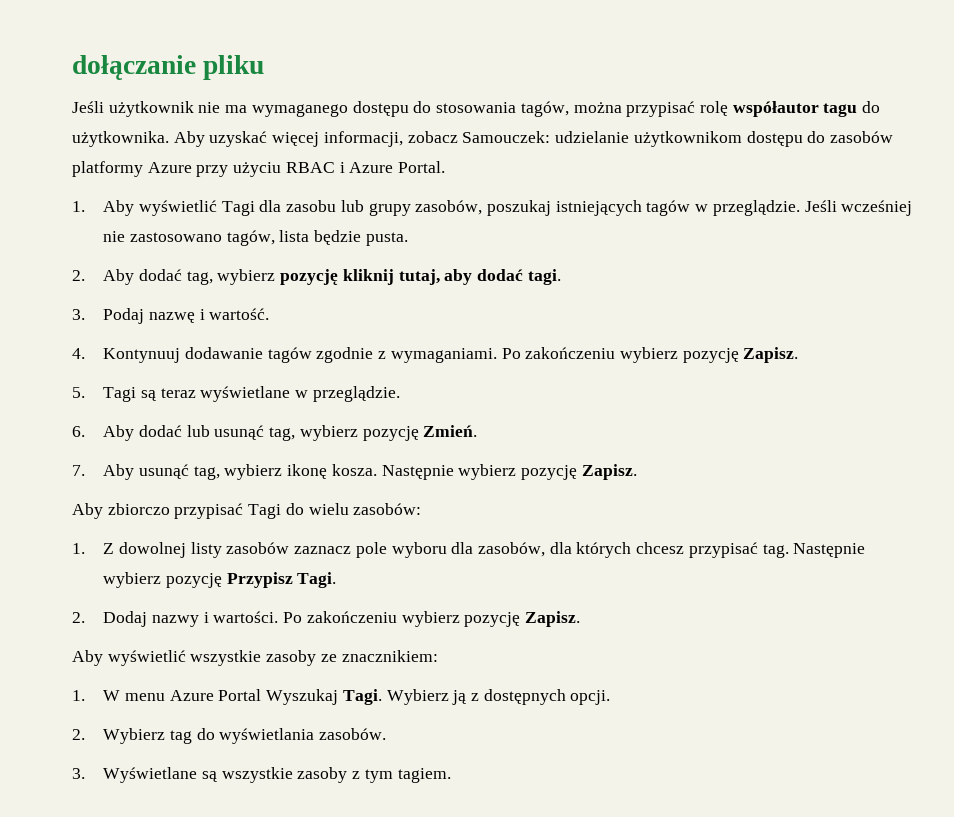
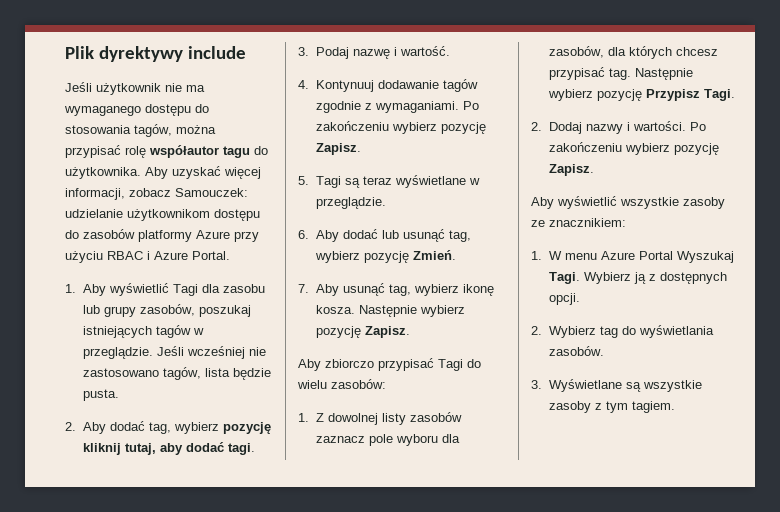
- dołączanie pliku
+ Plik dyrektywy include

